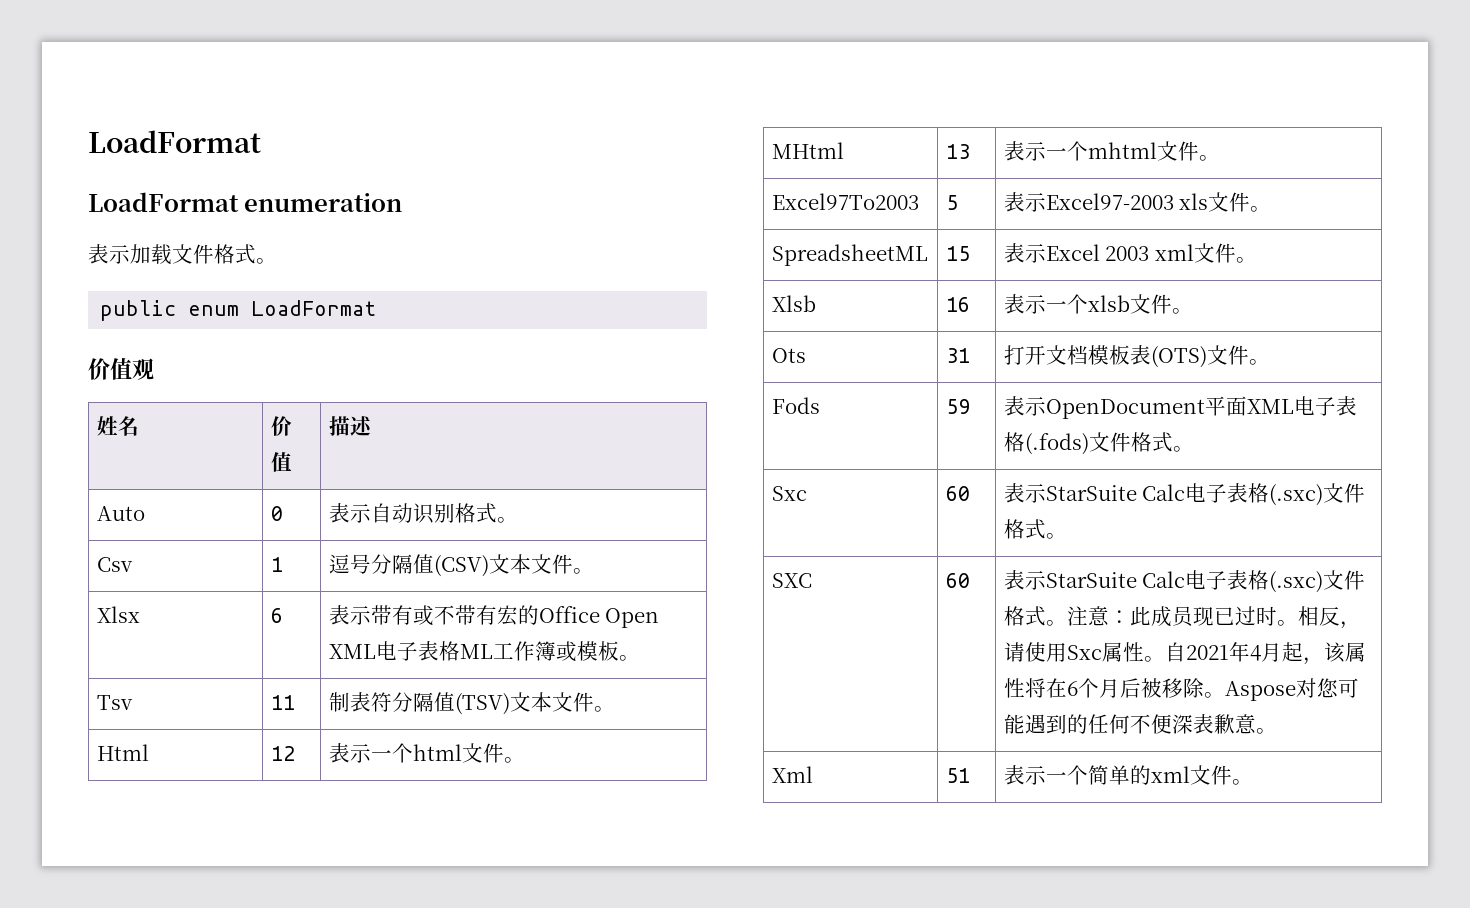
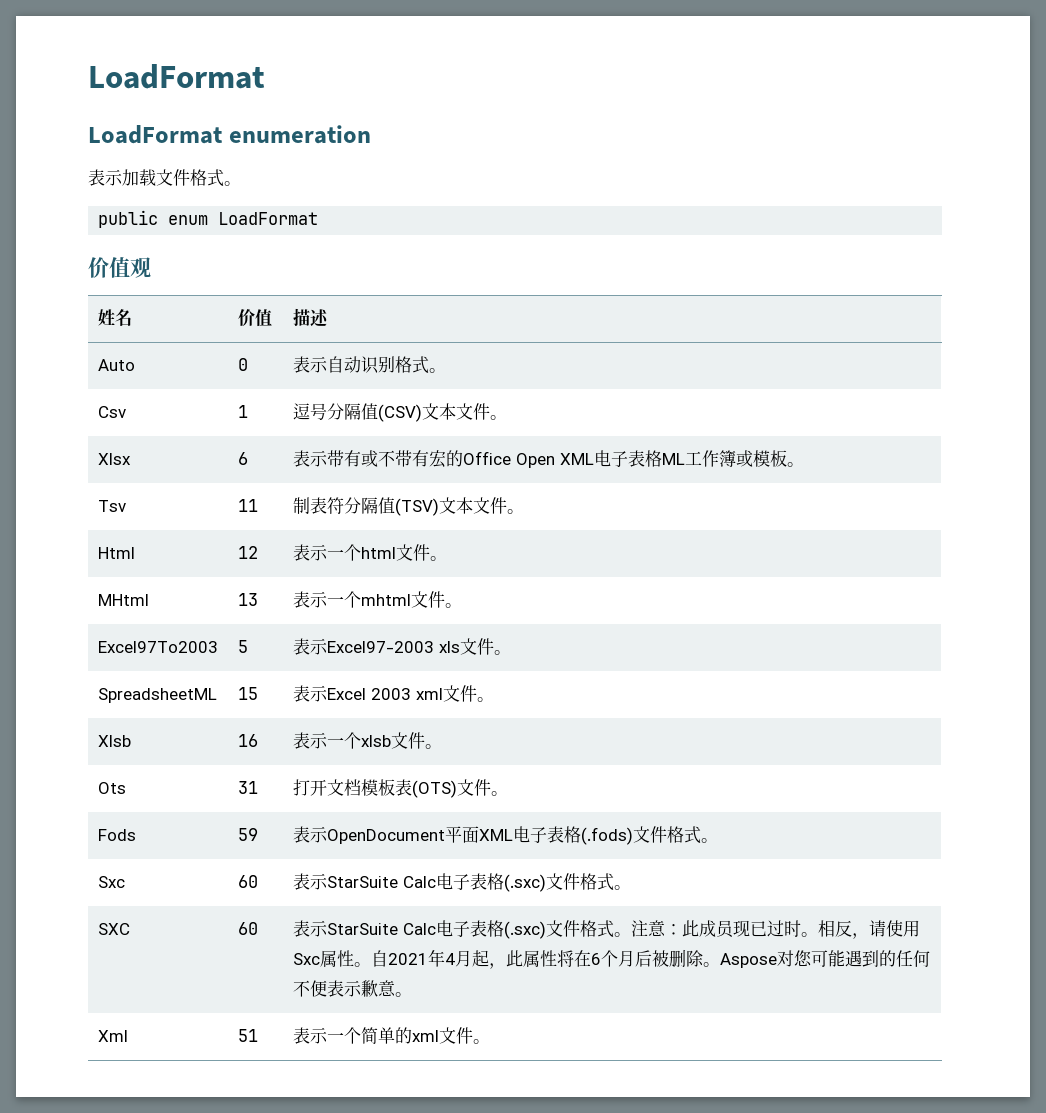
- 自2021年4月起，该属性将在6个月后被移除。
+ 自2021年4月起，此属性将在6个月后被删除。
- Aspose对您可能遇到的任何不便深表歉意。
+ Aspose对您可能遇到的任何不便表示歉意。

